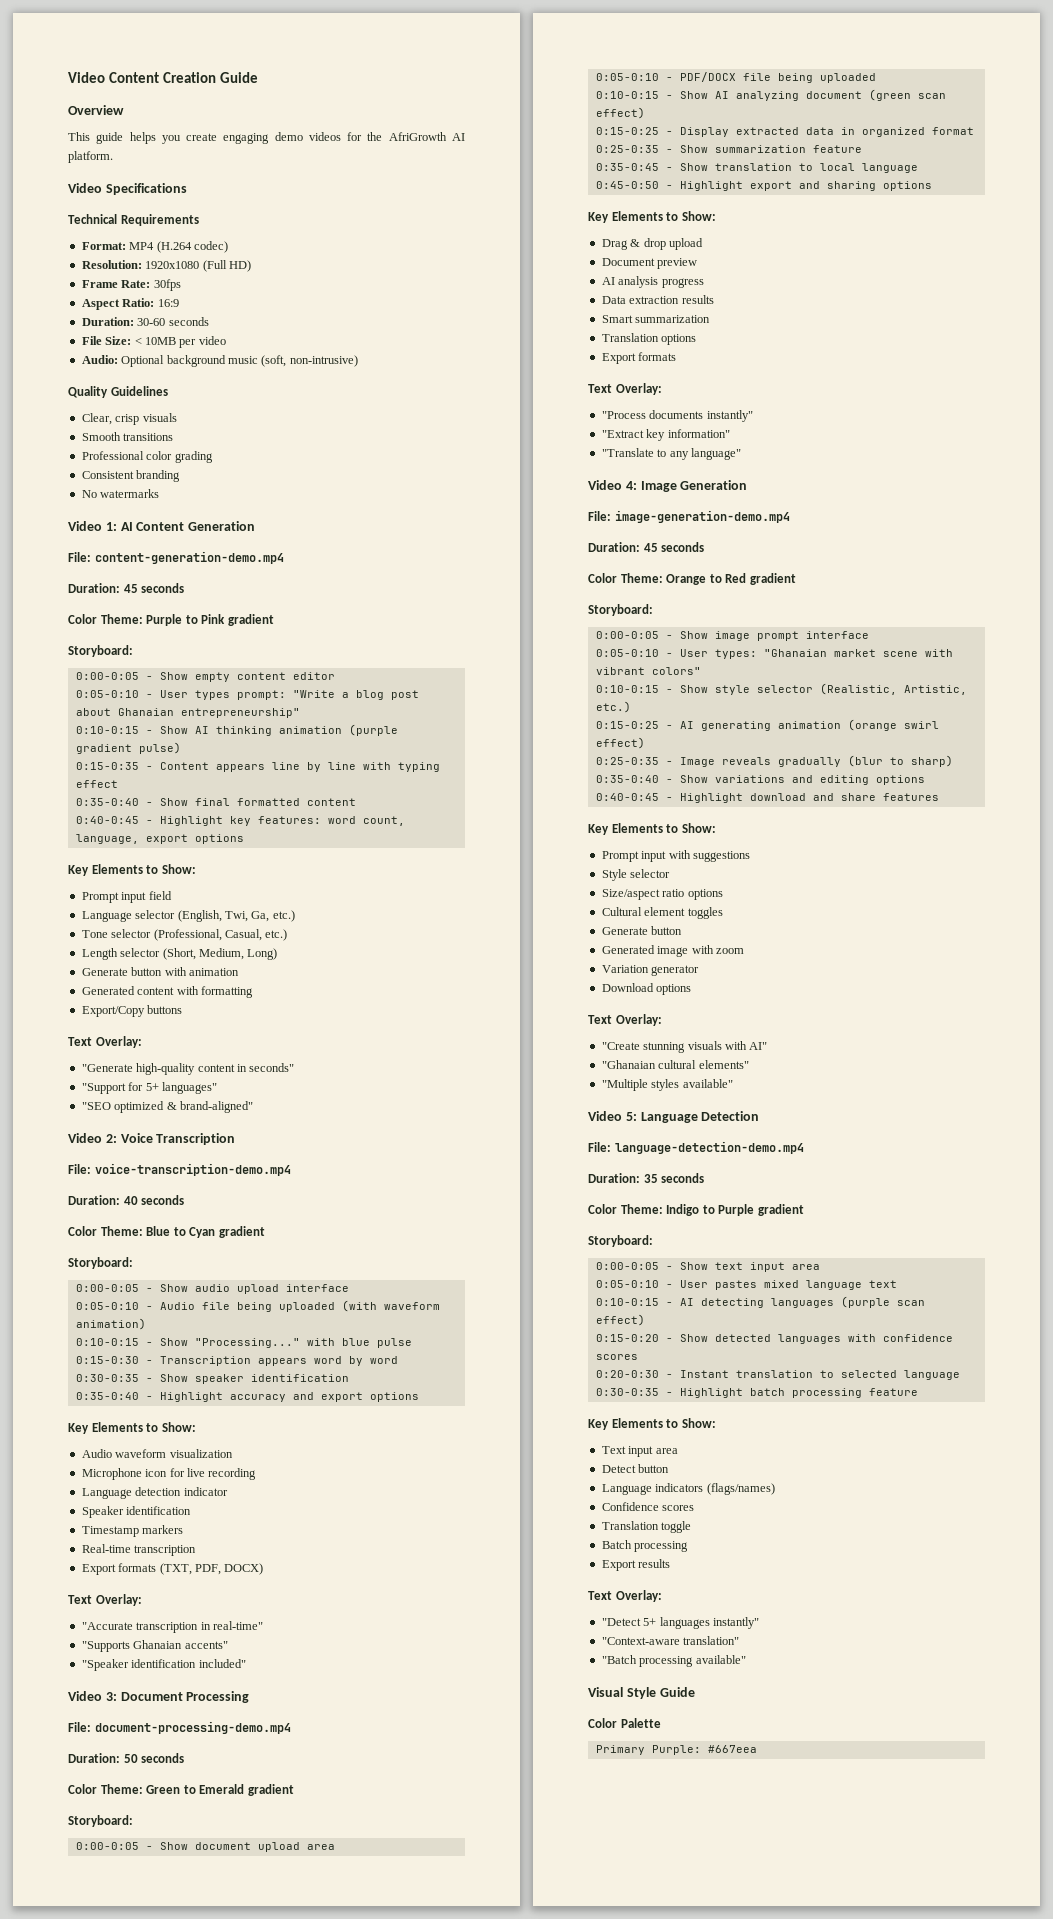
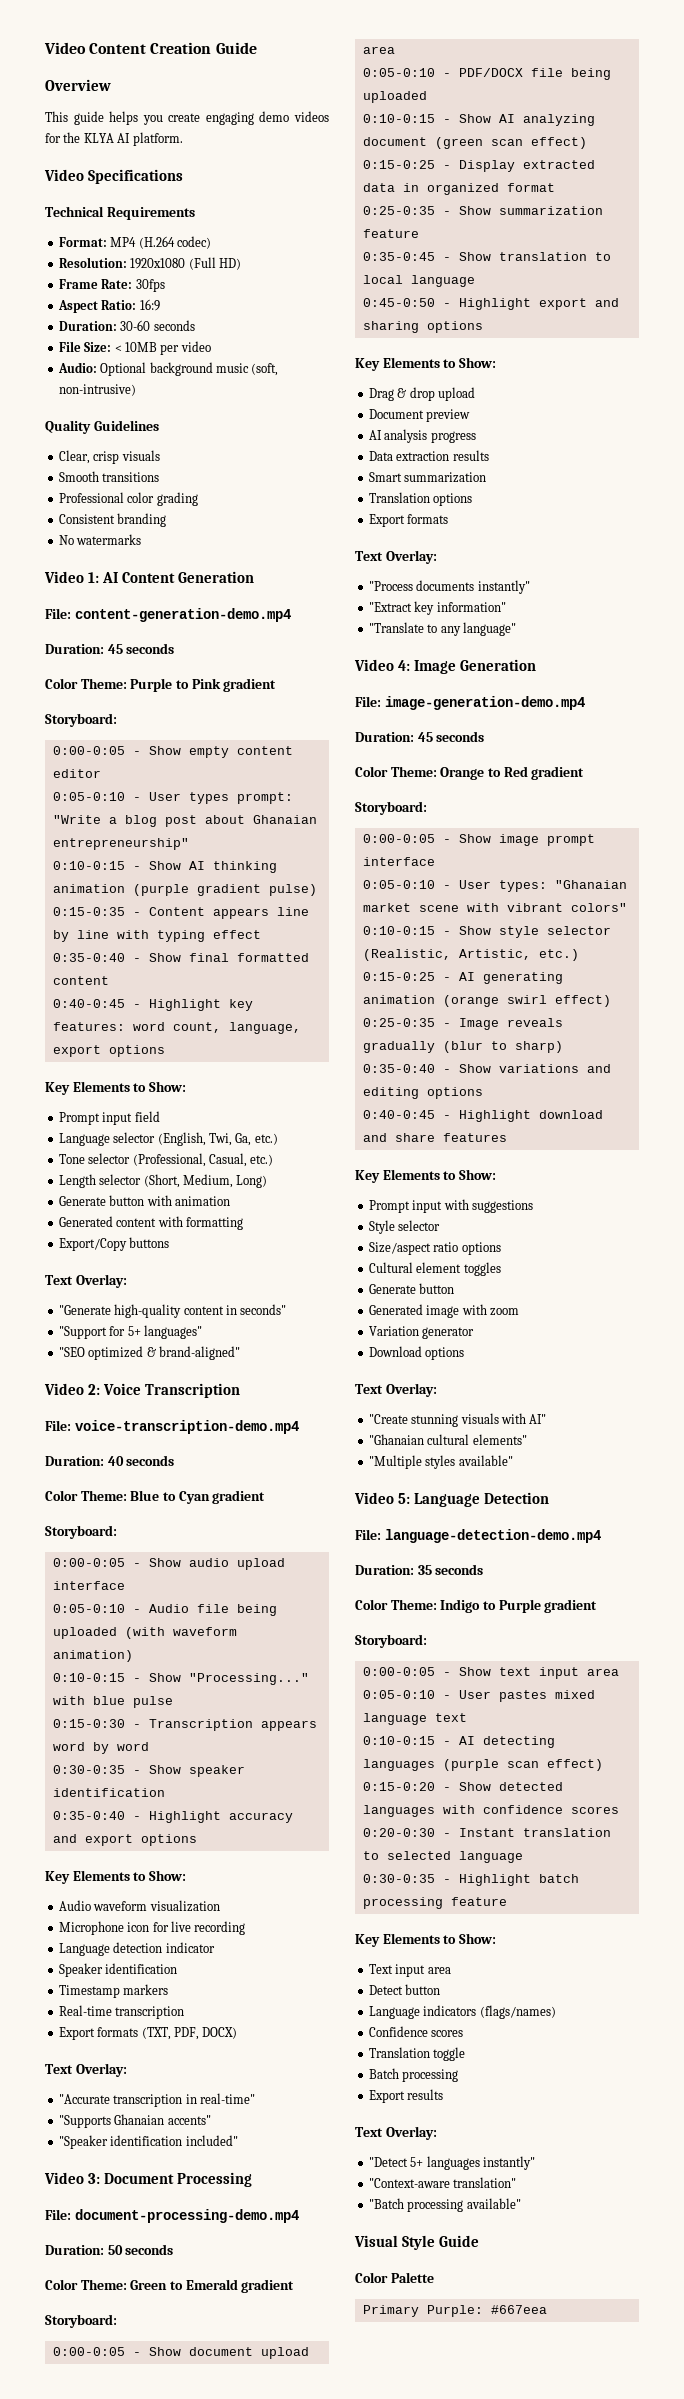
- This guide helps you create engaging demo videos for the AfriGrowth AI platform.
+ This guide helps you create engaging demo videos for the KLYA AI platform.

